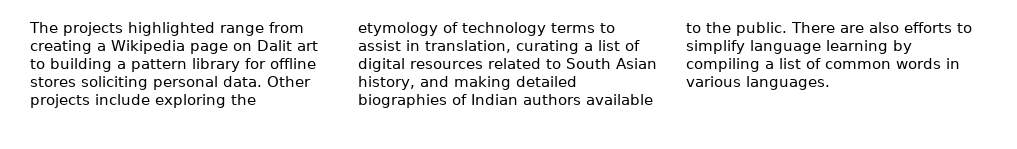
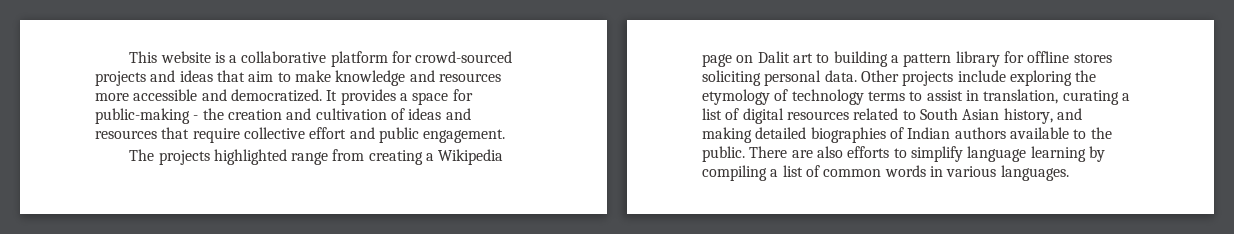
+ This website is a collaborative platform for crowd-sourced projects and ideas that aim to make knowledge and resources more accessible and democratized. It provides a space for public-making - the creation and cultivation of ideas and resources that require collective effort and public engagement.

